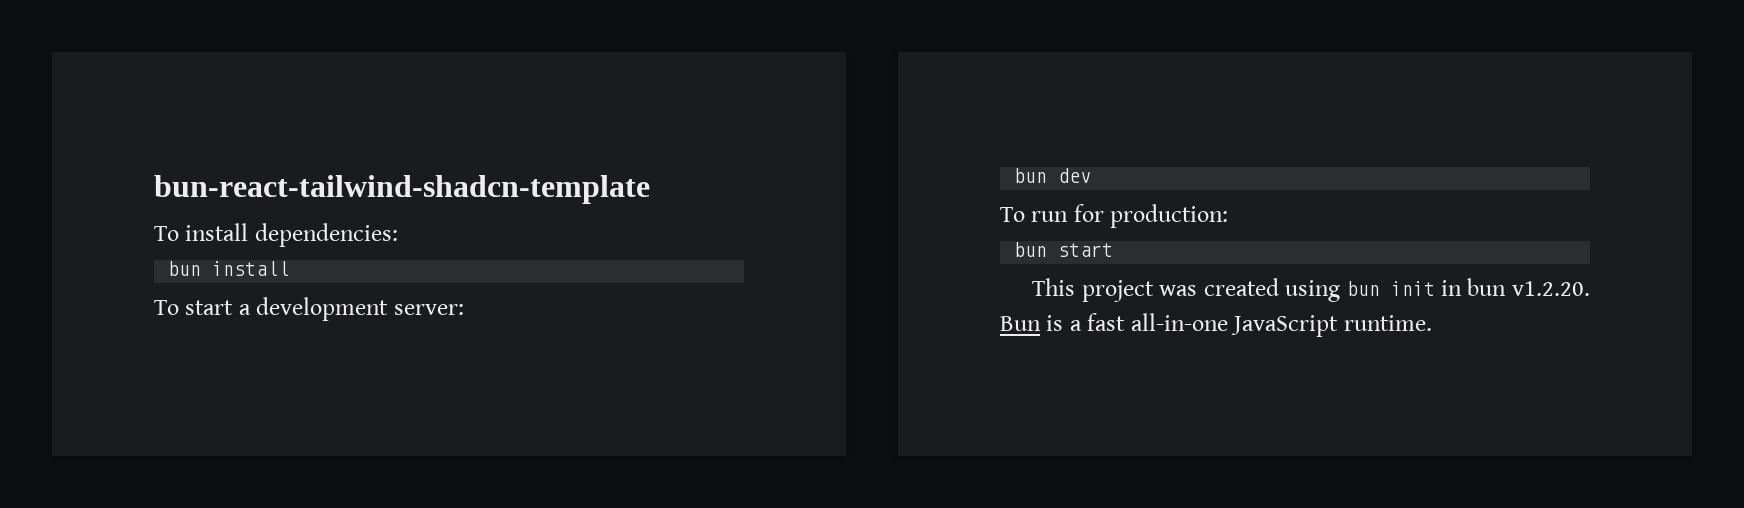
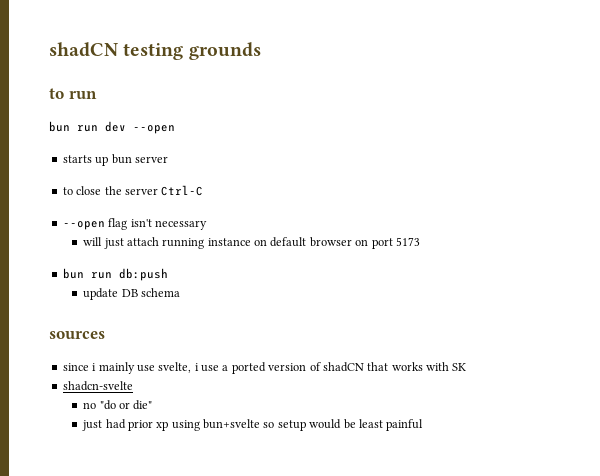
- bun-react-tailwind-shadcn-template
- To install dependencies:
- bun install
- To start a development server:
- bun dev
- To run for production:
- bun start
- This project was created using bun init in bun v1.2.20. Bun is a fast all-in-one JavaScript runtime.
+ shadCN testing grounds
+ to run
+ bun run dev --open
+ starts up bun server
+ to close the server Ctrl-C
+ --open flag isn't necessary
+ will just attach running instance on default browser on port 5173
+ bun run db:push
+ update DB schema
+ sources
+ since i mainly use svelte, i use a ported version of shadCN that works with SK
+ shadcn-svelte
+ no "do or die"
+ just had prior xp using bun+svelte so setup would be least painful

